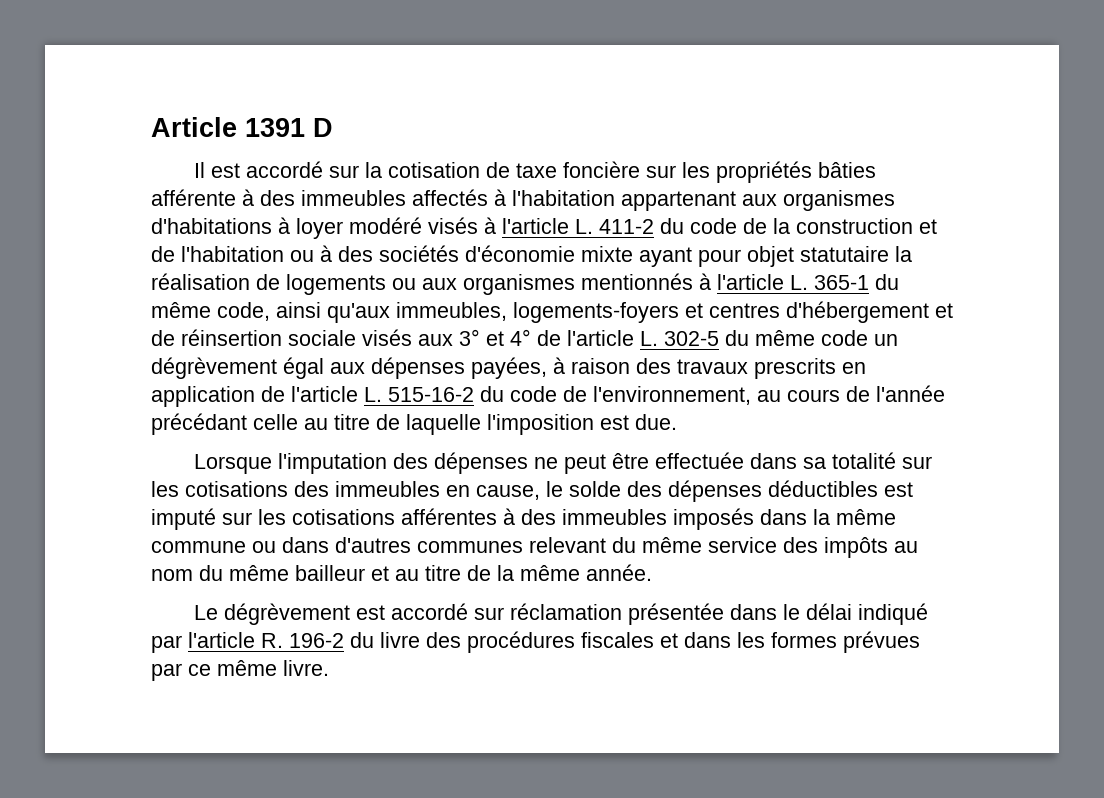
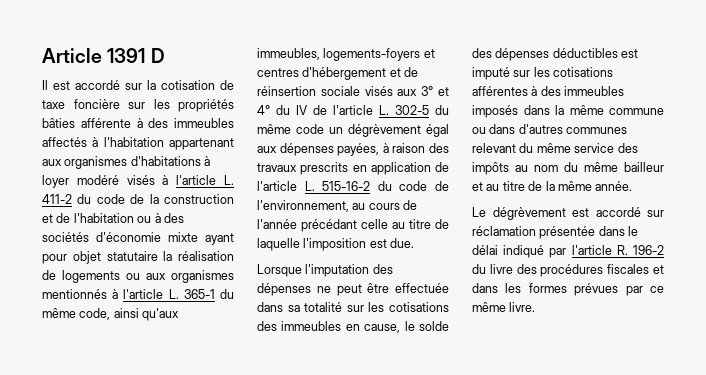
- Il est accordé sur la cotisation de taxe foncière sur les propriétés bâties afférente à des immeubles affectés à l'habitation appartenant aux organismes d'habitations à loyer modéré visés à l'article L. 411-2 du code de la construction et de l'habitation ou à des sociétés d'économie mixte ayant pour objet statutaire la réalisation de logements ou aux organismes mentionnés à l'article L. 365-1 du même code, ainsi qu'aux immeubles, logements-foyers et centres d'hébergement et de réinsertion sociale visés aux 3° et 4° de l'article L. 302-5 du même code un dégrèvement égal aux dépenses payées, à raison des travaux prescrits en application de l'article L. 515-16-2 du code de l'environnement, au cours de l'année précédant celle au titre de laquelle l'imposition est due.
+ Il est accordé sur la cotisation de taxe foncière sur les propriétés bâties afférente à des immeubles affectés à l'habitation appartenant aux organismes d'habitations à loyer modéré visés à l'article L. 411-2 du code de la construction et de l'habitation ou à des sociétés d'économie mixte ayant pour objet statutaire la réalisation de logements ou aux organismes mentionnés à l'article L. 365-1 du même code, ainsi qu'aux immeubles, logements-foyers et centres d'hébergement et de réinsertion sociale visés aux 3° et 4° du IV de l'article L. 302-5 du même code un dégrèvement égal aux dépenses payées, à raison des travaux prescrits en application de l'article L. 515-16-2 du code de l'environnement, au cours de l'année précédant celle au titre de laquelle l'imposition est due.

